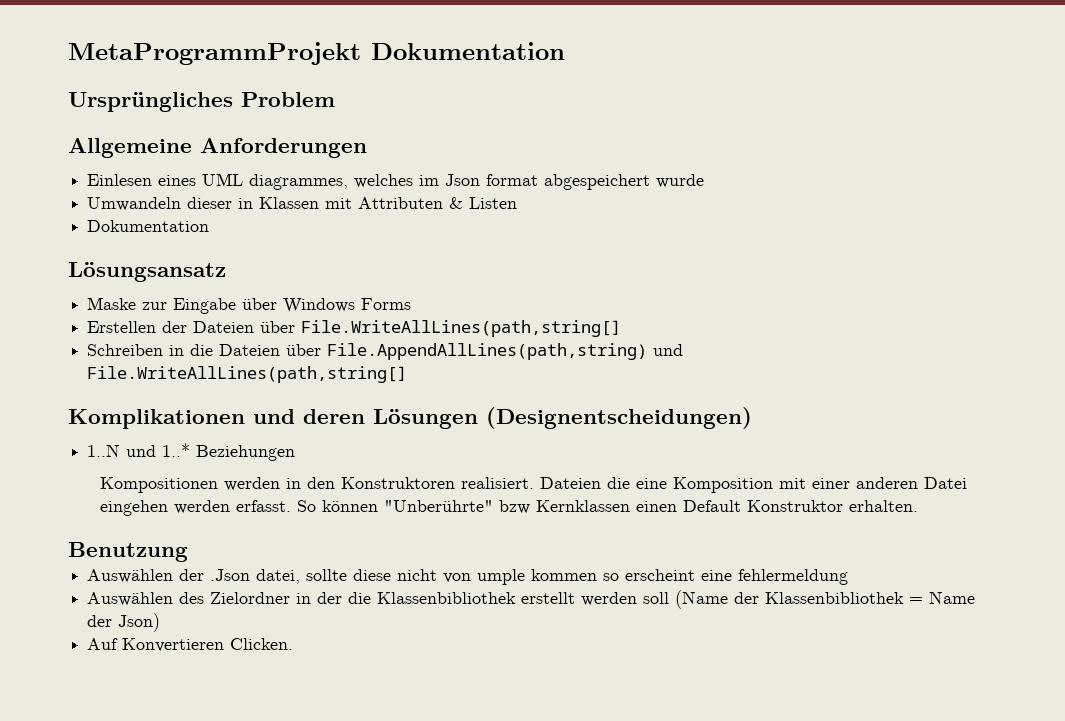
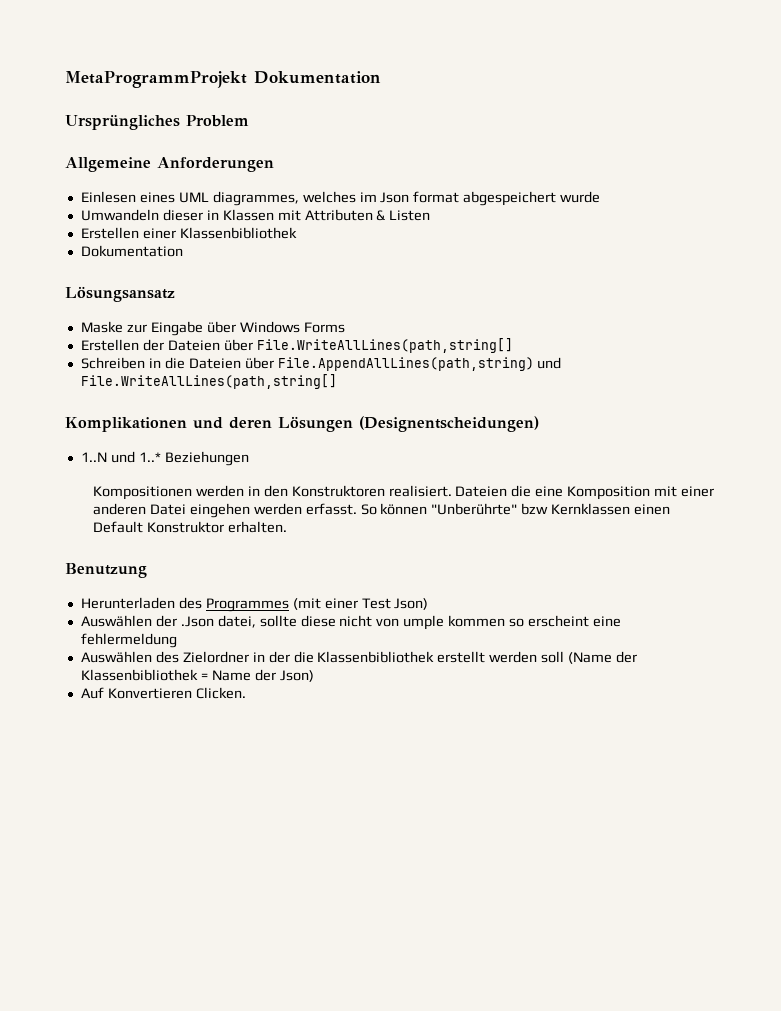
+ Erstellen einer Klassenbibliothek
+ Herunterladen des Programmes (mit einer Test Json)

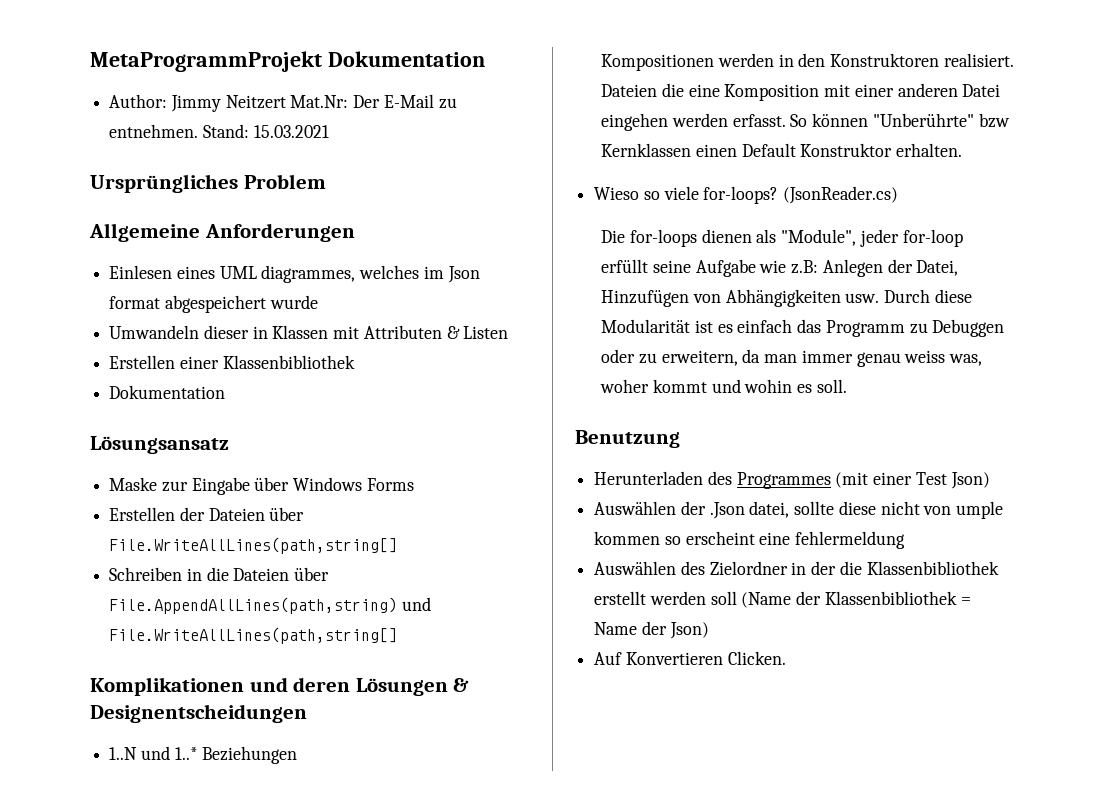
+ Author: Jimmy Neitzert Mat.Nr: Der E-Mail zu entnehmen. Stand: 15.03.2021
- Komplikationen und deren Lösungen (Designentscheidungen)
+ Komplikationen und deren Lösungen & Designentscheidungen
+ Wieso so viele for-loops? (JsonReader.cs)
+ Die for-loops dienen als "Module", jeder for-loop erfüllt seine Aufgabe wie z.B: Anlegen der Datei, Hinzufügen von Abhängigkeiten usw. Durch diese Modularität ist es einfach das Programm zu Debuggen oder zu erweitern, da man immer genau weiss was, woher kommt und wohin es soll.

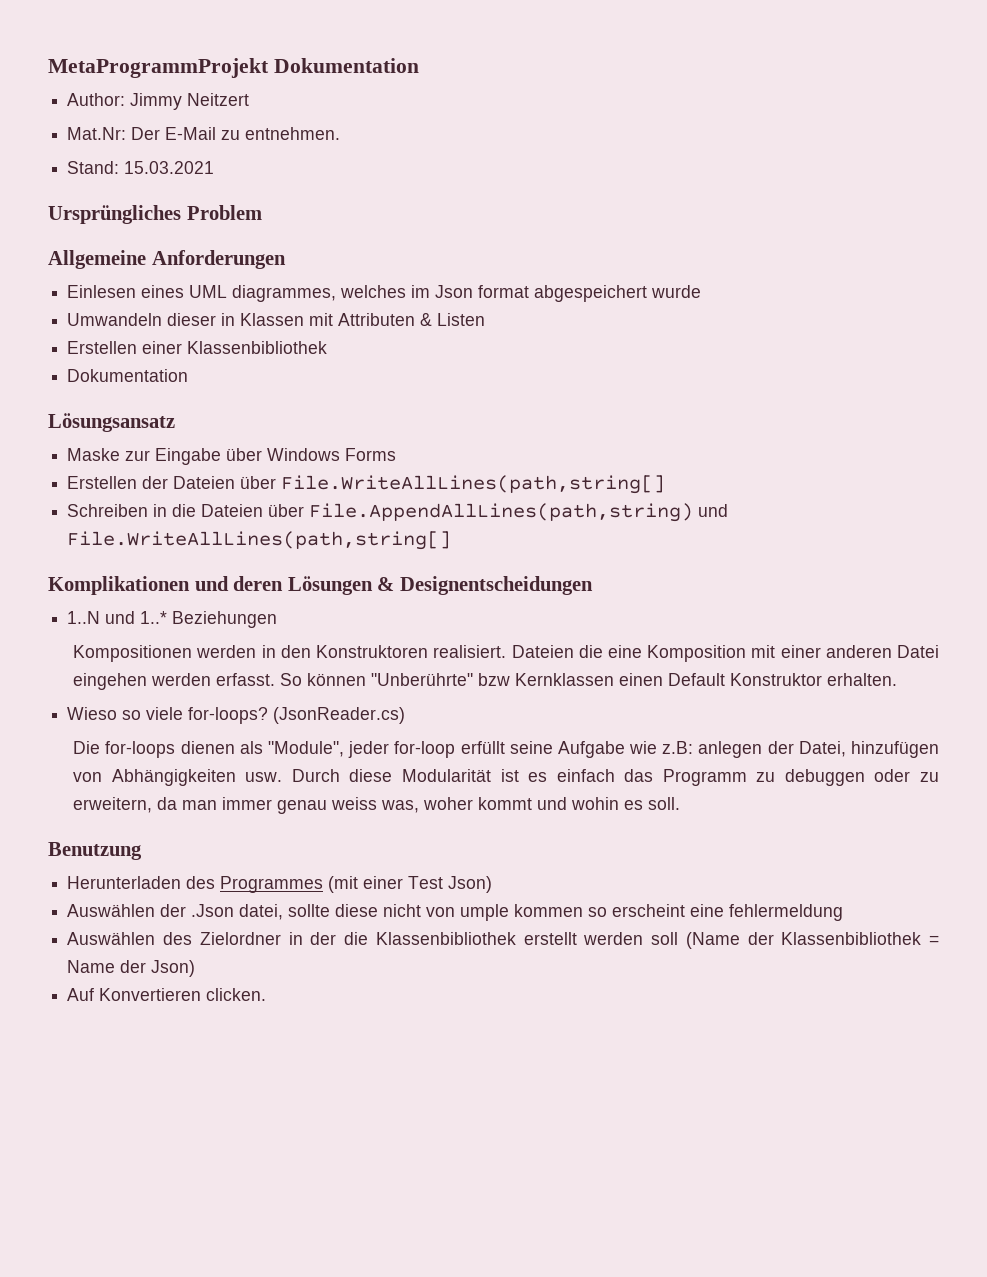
- Author: Jimmy Neitzert Mat.Nr: Der E-Mail zu entnehmen. Stand: 15.03.2021
+ Author: Jimmy Neitzert
+ Mat.Nr: Der E-Mail zu entnehmen.
+ Stand: 15.03.2021
- Die for-loops dienen als "Module", jeder for-loop erfüllt seine Aufgabe wie z.B: Anlegen der Datei, Hinzufügen von Abhängigkeiten usw. Durch diese Modularität ist es einfach das Programm zu Debuggen oder zu erweitern, da man immer genau weiss was, woher kommt und wohin es soll.
+ Die for-loops dienen als "Module", jeder for-loop erfüllt seine Aufgabe wie z.B: anlegen der Datei, hinzufügen von Abhängigkeiten usw. Durch diese Modularität ist es einfach das Programm zu debuggen oder zu erweitern, da man immer genau weiss was, woher kommt und wohin es soll.
- Auf Konvertieren Clicken.
+ Auf Konvertieren clicken.

